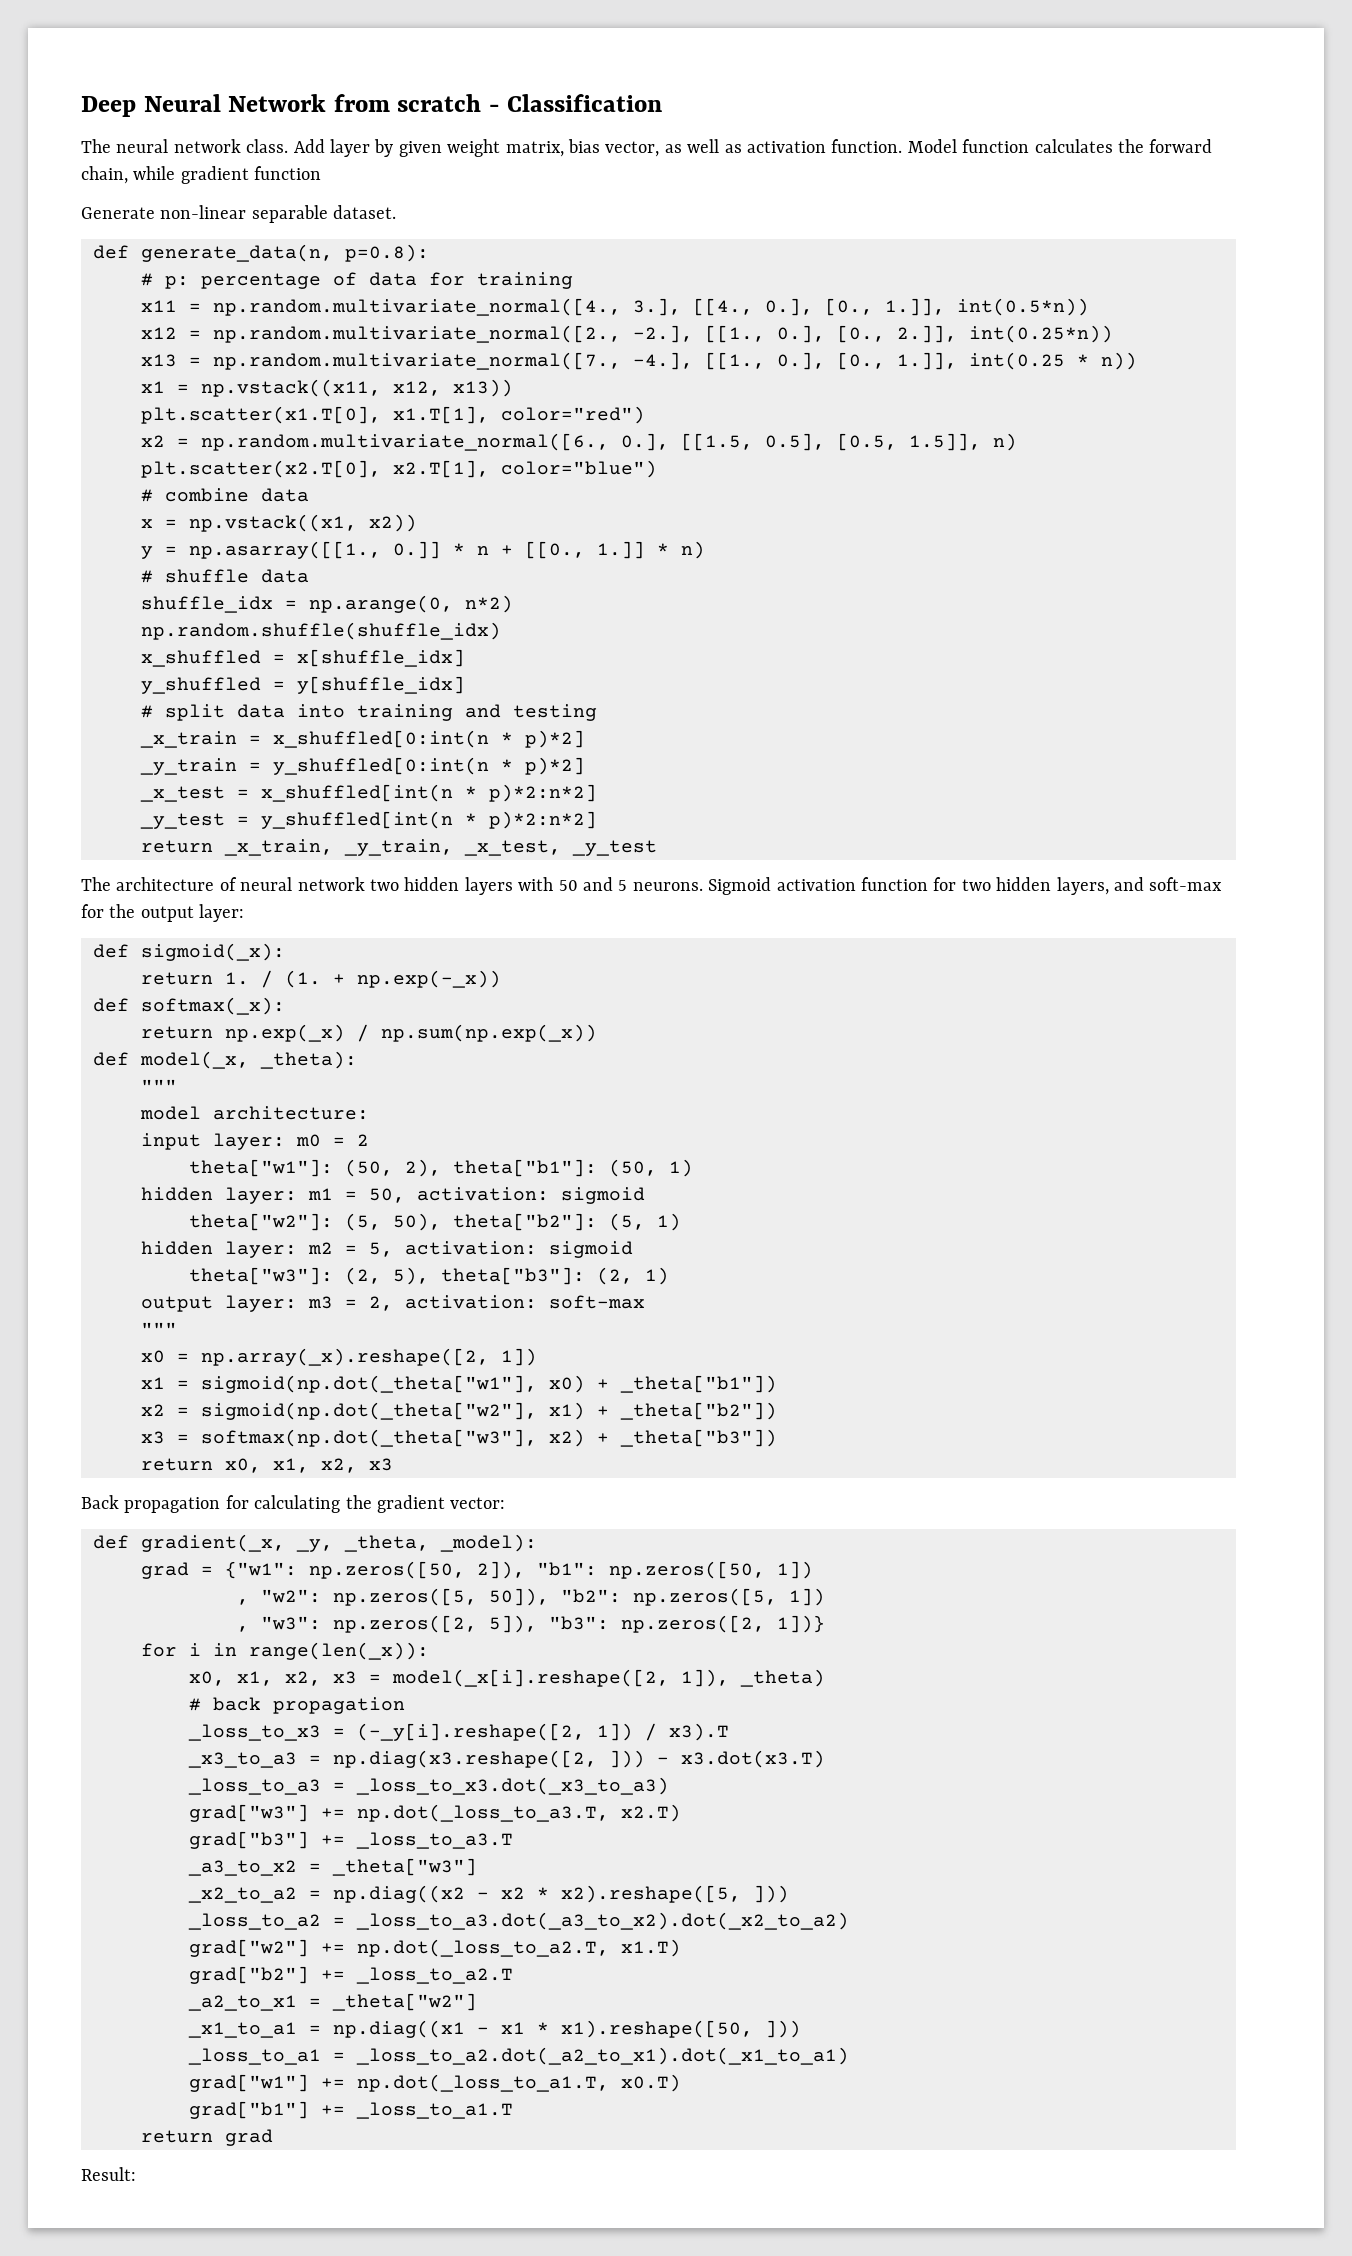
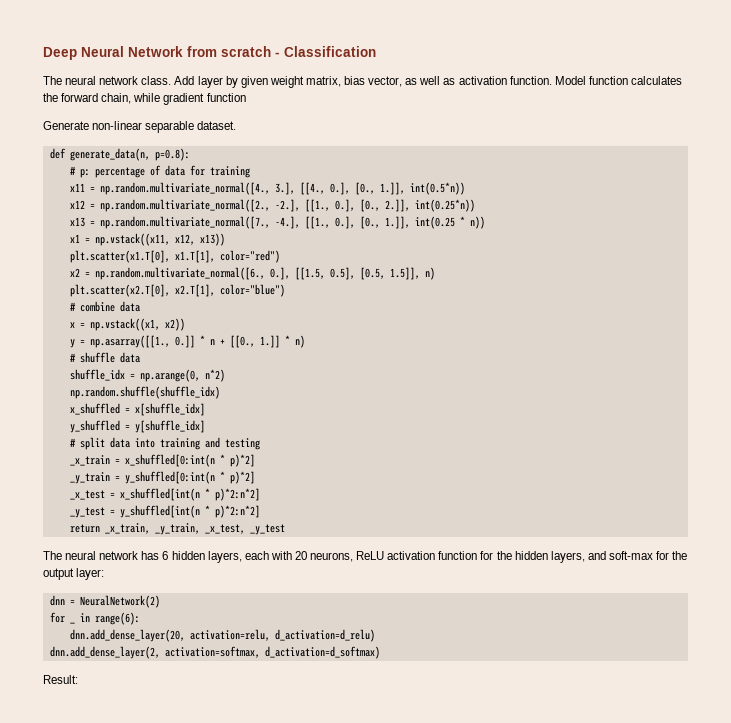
- The architecture of neural network two hidden layers with 50 and 5 neurons. Sigmoid activation function for two hidden layers, and soft-max for the output layer:
+ The neural network has 6 hidden layers, each with 20 neurons, ReLU activation function for the hidden layers, and soft-max for the output layer:
- def sigmoid(_x):
- return 1. / (1. + np.exp(-_x))
- def softmax(_x):
- return np.exp(_x) / np.sum(np.exp(_x))
- def model(_x, _theta):
- """
- model architecture:
- input layer: m0 = 2
- theta["w1"]: (50, 2), theta["b1"]: (50, 1)
- hidden layer: m1 = 50, activation: sigmoid
- theta["w2"]: (5, 50), theta["b2"]: (5, 1)
- hidden layer: m2 = 5, activation: sigmoid
- theta["w3"]: (2, 5), theta["b3"]: (2, 1)
- output layer: m3 = 2, activation: soft-max
- """
- x0 = np.array(_x).reshape([2, 1])
- x1 = sigmoid(np.dot(_theta["w1"], x0) + _theta["b1"])
- x2 = sigmoid(np.dot(_theta["w2"], x1) + _theta["b2"])
- x3 = softmax(np.dot(_theta["w3"], x2) + _theta["b3"])
- return x0, x1, x2, x3
- Back propagation for calculating the gradient vector:
- def gradient(_x, _y, _theta, _model):
- grad = {"w1": np.zeros([50, 2]), "b1": np.zeros([50, 1])
- , "w2": np.zeros([5, 50]), "b2": np.zeros([5, 1])
- , "w3": np.zeros([2, 5]), "b3": np.zeros([2, 1])}
- for i in range(len(_x)):
- x0, x1, x2, x3 = model(_x[i].reshape([2, 1]), _theta)
- # back propagation
- _loss_to_x3 = (-_y[i].reshape([2, 1]) / x3).T
- _x3_to_a3 = np.diag(x3.reshape([2, ])) - x3.dot(x3.T)
- _loss_to_a3 = _loss_to_x3.dot(_x3_to_a3)
- grad["w3"] += np.dot(_loss_to_a3.T, x2.T)
- grad["b3"] += _loss_to_a3.T
- _a3_to_x2 = _theta["w3"]
- _x2_to_a2 = np.diag((x2 - x2 * x2).reshape([5, ]))
- _loss_to_a2 = _loss_to_a3.dot(_a3_to_x2).dot(_x2_to_a2)
- grad["w2"] += np.dot(_loss_to_a2.T, x1.T)
- grad["b2"] += _loss_to_a2.T
- _a2_to_x1 = _theta["w2"]
- _x1_to_a1 = np.diag((x1 - x1 * x1).reshape([50, ]))
- _loss_to_a1 = _loss_to_a2.dot(_a2_to_x1).dot(_x1_to_a1)
- grad["w1"] += np.dot(_loss_to_a1.T, x0.T)
- grad["b1"] += _loss_to_a1.T
- return grad
+ dnn = NeuralNetwork(2)
+ for _ in range(6):
+ dnn.add_dense_layer(20, activation=relu, d_activation=d_relu)
+ dnn.add_dense_layer(2, activation=softmax, d_activation=d_softmax)

